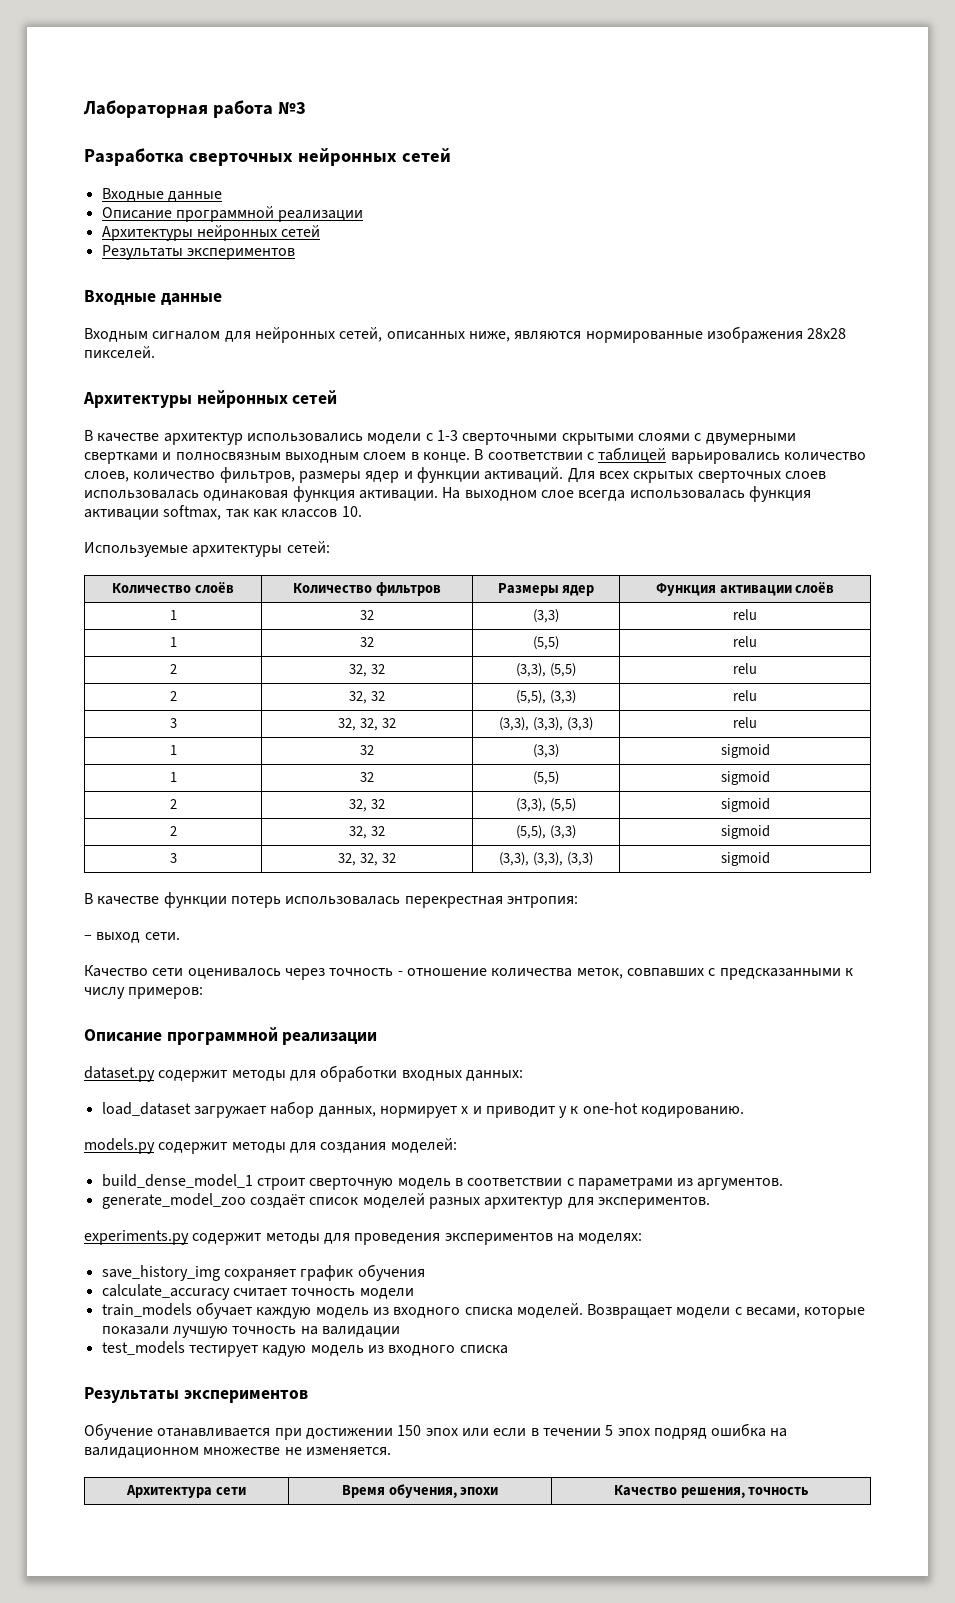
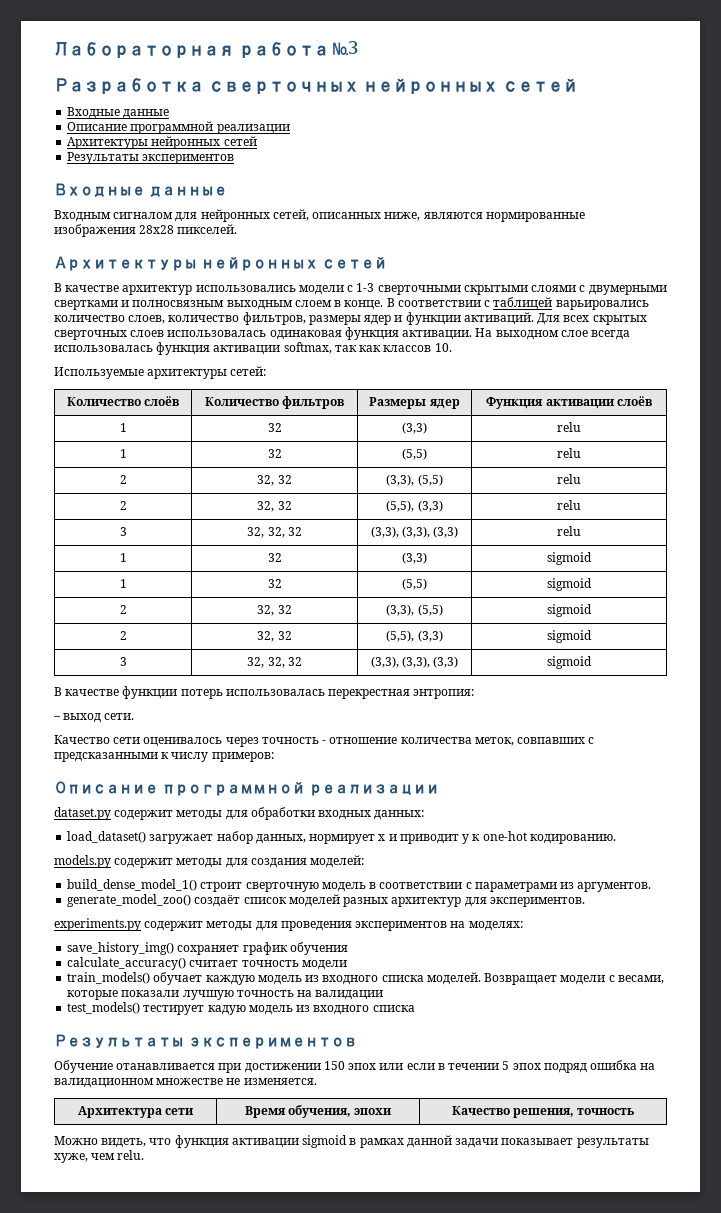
- load_dataset загружает набор данных, нормирует x и приводит y к one-hot кодированию.
+ load_dataset() загружает набор данных, нормирует x и приводит y к one-hot кодированию.
- build_dense_model_1 строит сверточную модель в соответствии с параметрами из аргументов.
+ build_dense_model_1() строит сверточную модель в соответствии с параметрами из аргументов.
- generate_model_zoo создаёт список моделей разных архитектур для экспериментов.
+ generate_model_zoo() создаёт список моделей разных архитектур для экспериментов.
- save_history_img сохраняет график обучения
+ save_history_img() сохраняет график обучения
- calculate_accuracy считает точность модели
+ calculate_accuracy() считает точность модели
- train_models обучает каждую модель из входного списка моделей.
+ train_models() обучает каждую модель из входного списка моделей.
- test_models тестирует кадую модель из входного списка
+ test_models() тестирует кадую модель из входного списка
+ Можно видеть, что функция активации sigmoid в рамках данной задачи показывает результаты хуже, чем relu.

